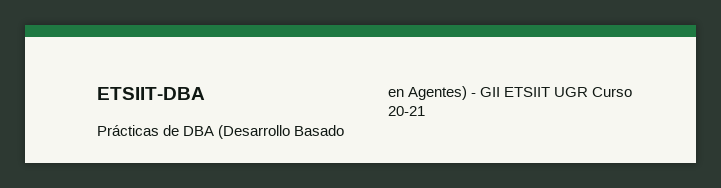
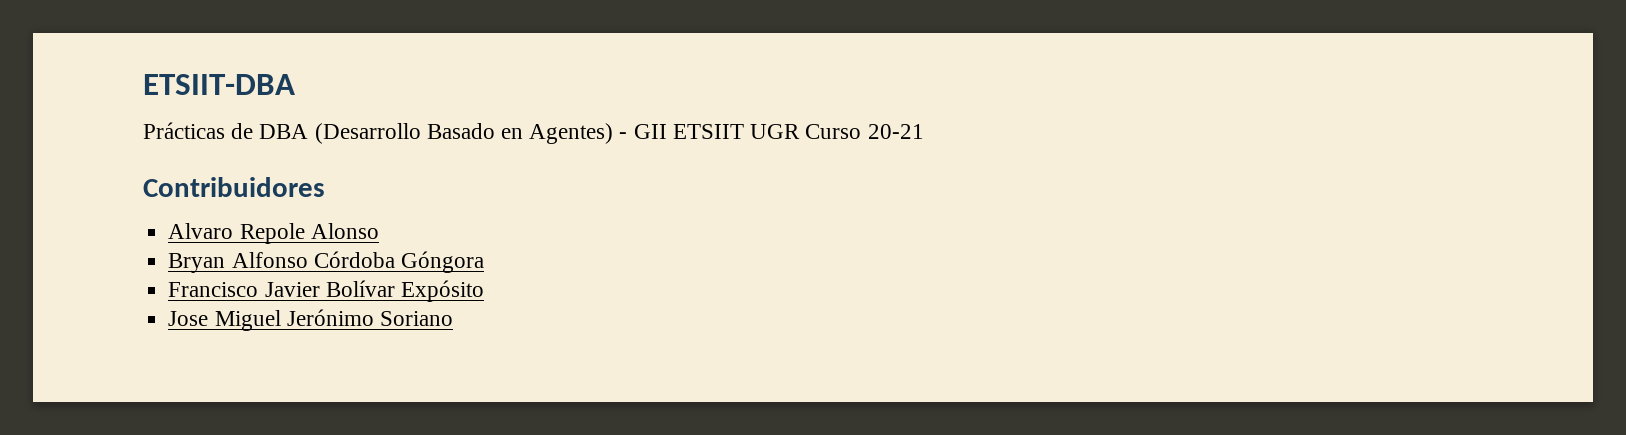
+ Contribuidores
+ Alvaro Repole Alonso
+ Bryan Alfonso Córdoba Góngora
+ Francisco Javier Bolívar Expósito
+ Jose Miguel Jerónimo Soriano

